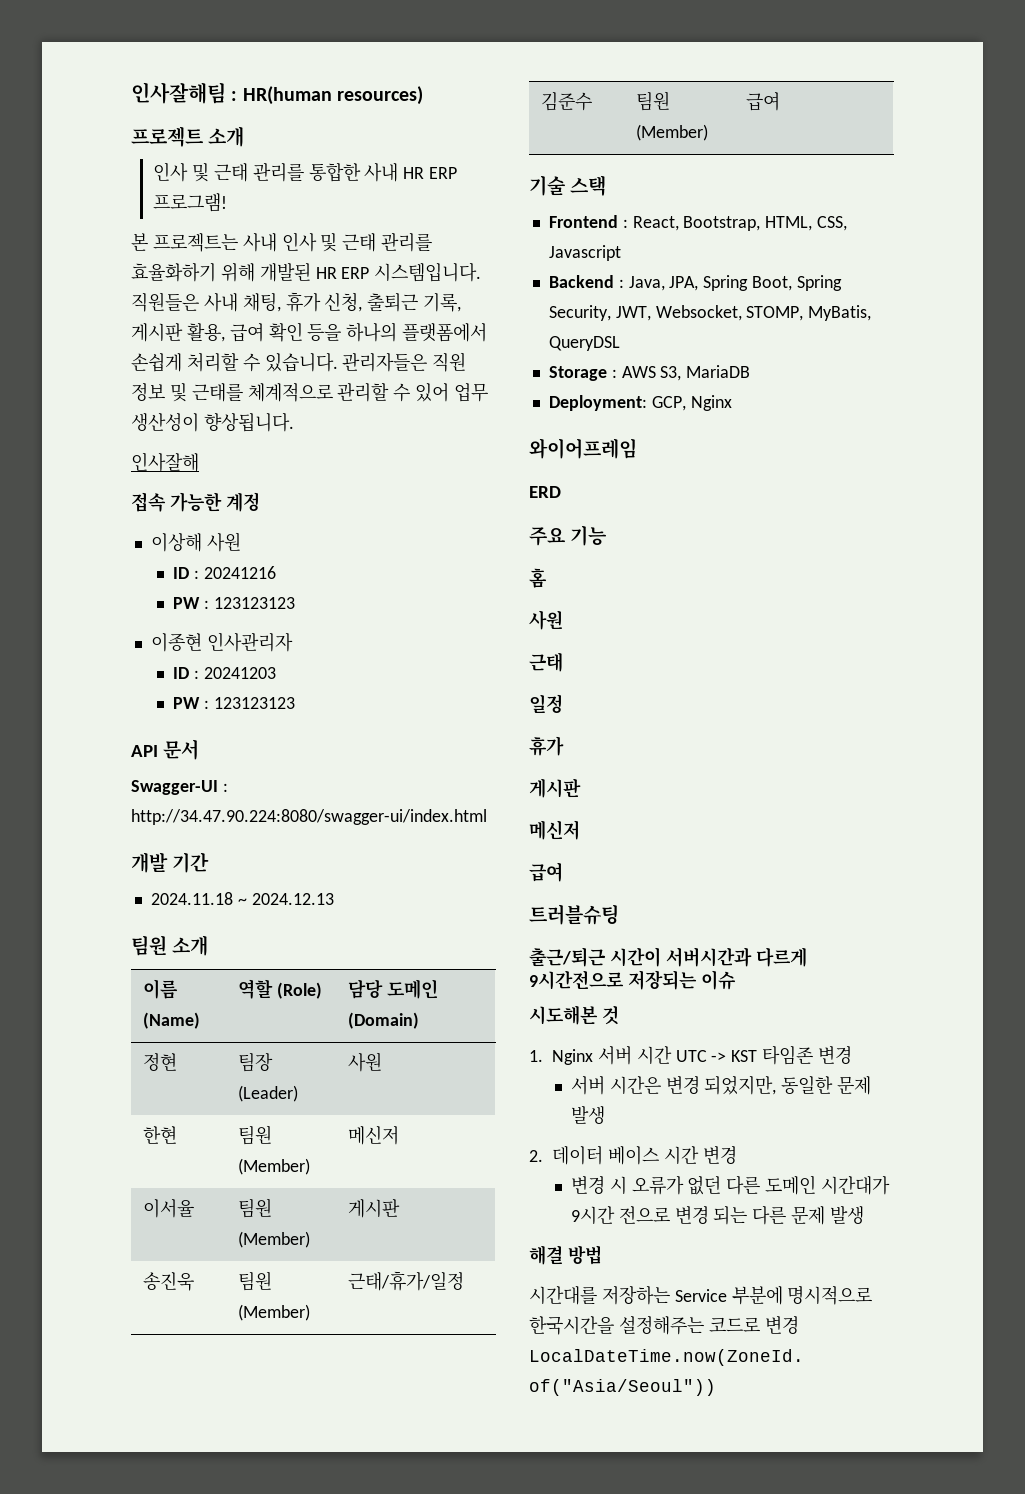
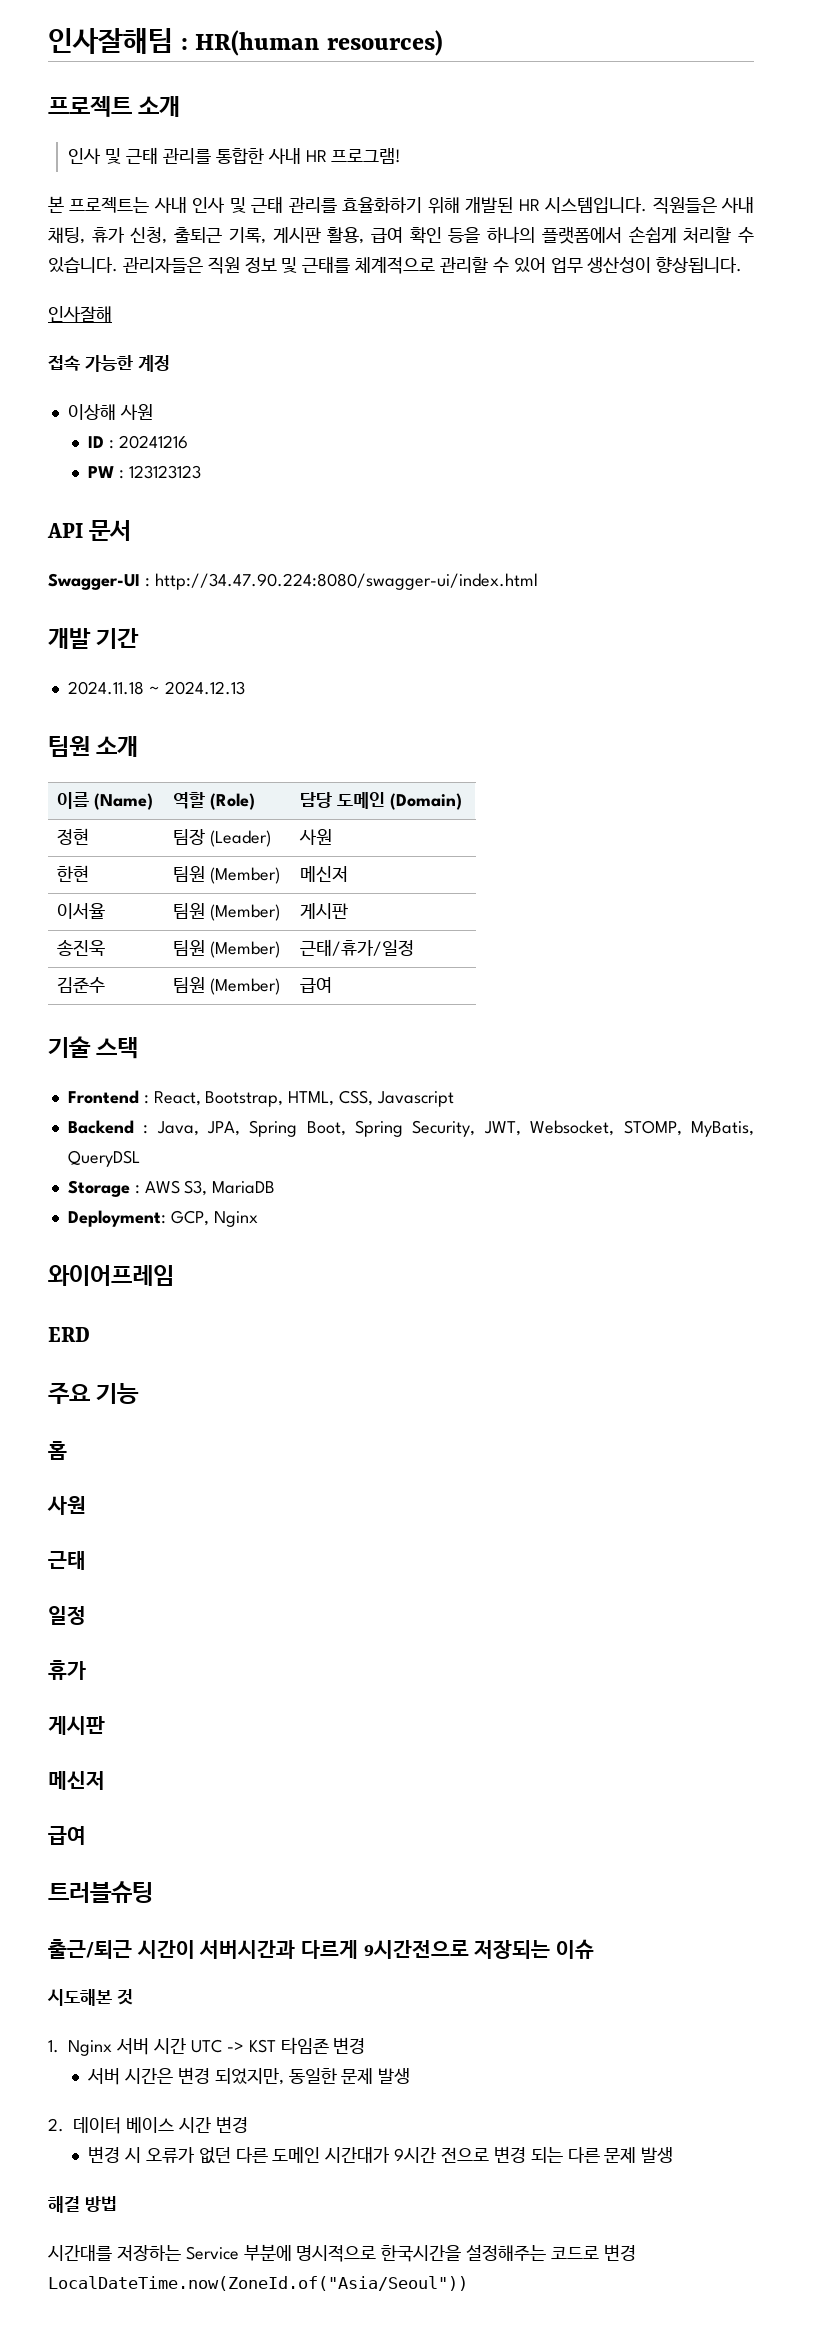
- 인사 및 근태 관리를 통합한 사내 HR ERP 프로그램!
+ 인사 및 근태 관리를 통합한 사내 HR 프로그램!
- 본 프로젝트는 사내 인사 및 근태 관리를 효율화하기 위해 개발된 HR ERP 시스템입니다.
+ 본 프로젝트는 사내 인사 및 근태 관리를 효율화하기 위해 개발된 HR 시스템입니다.
- 이종현 인사관리자
- ID : 20241203
- PW : 123123123

